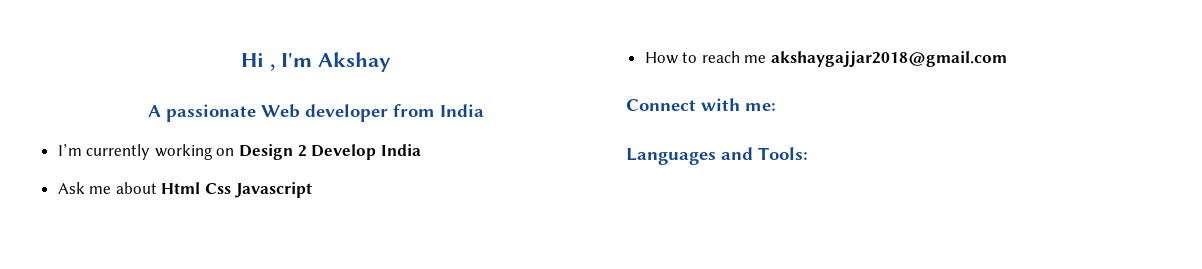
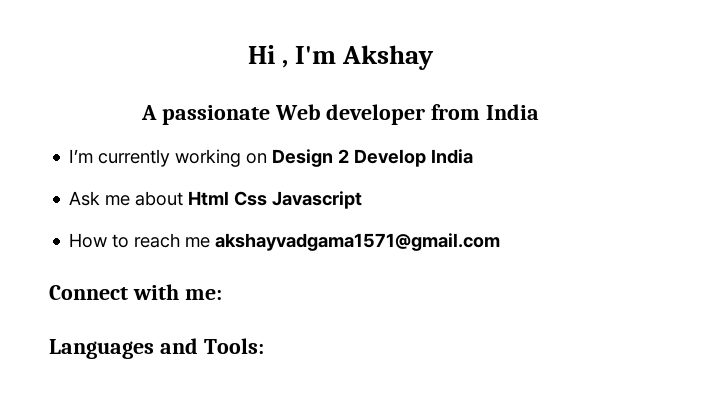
- How to reach me akshaygajjar2018@gmail.com
+ How to reach me akshayvadgama1571@gmail.com

